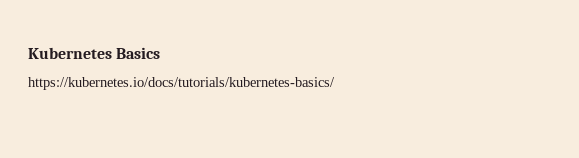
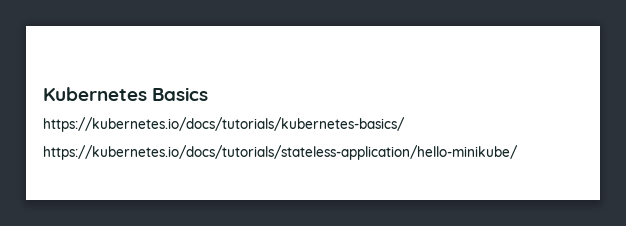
+ https://kubernetes.io/docs/tutorials/stateless-application/hello-minikube/

